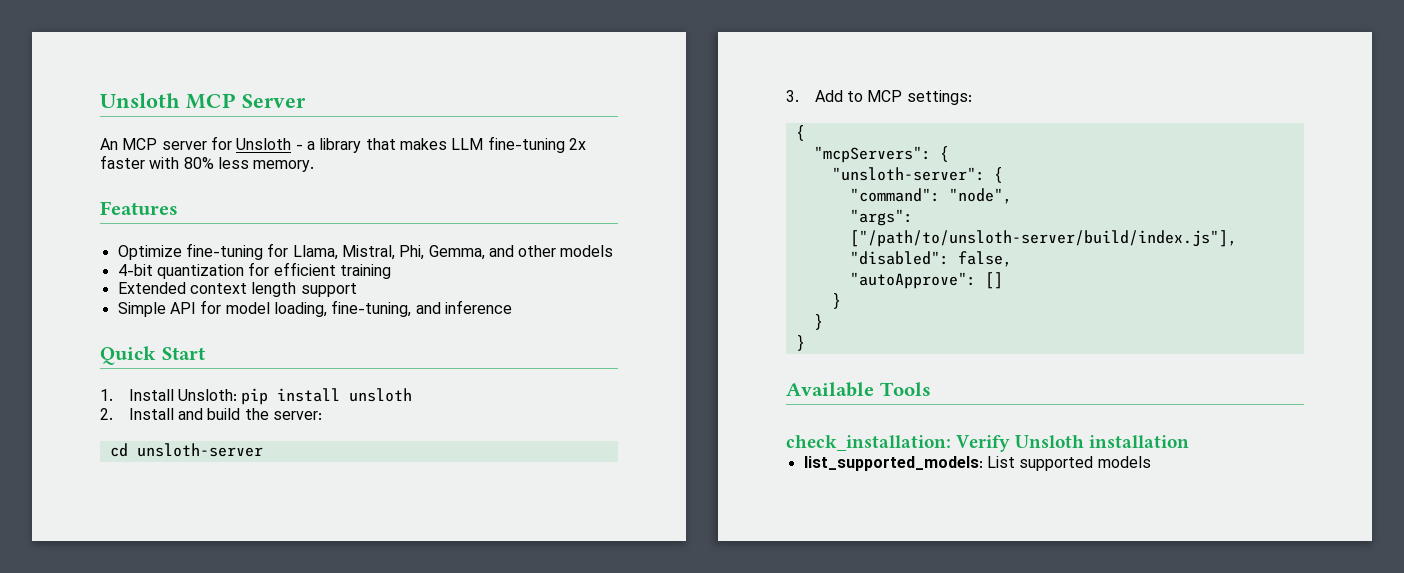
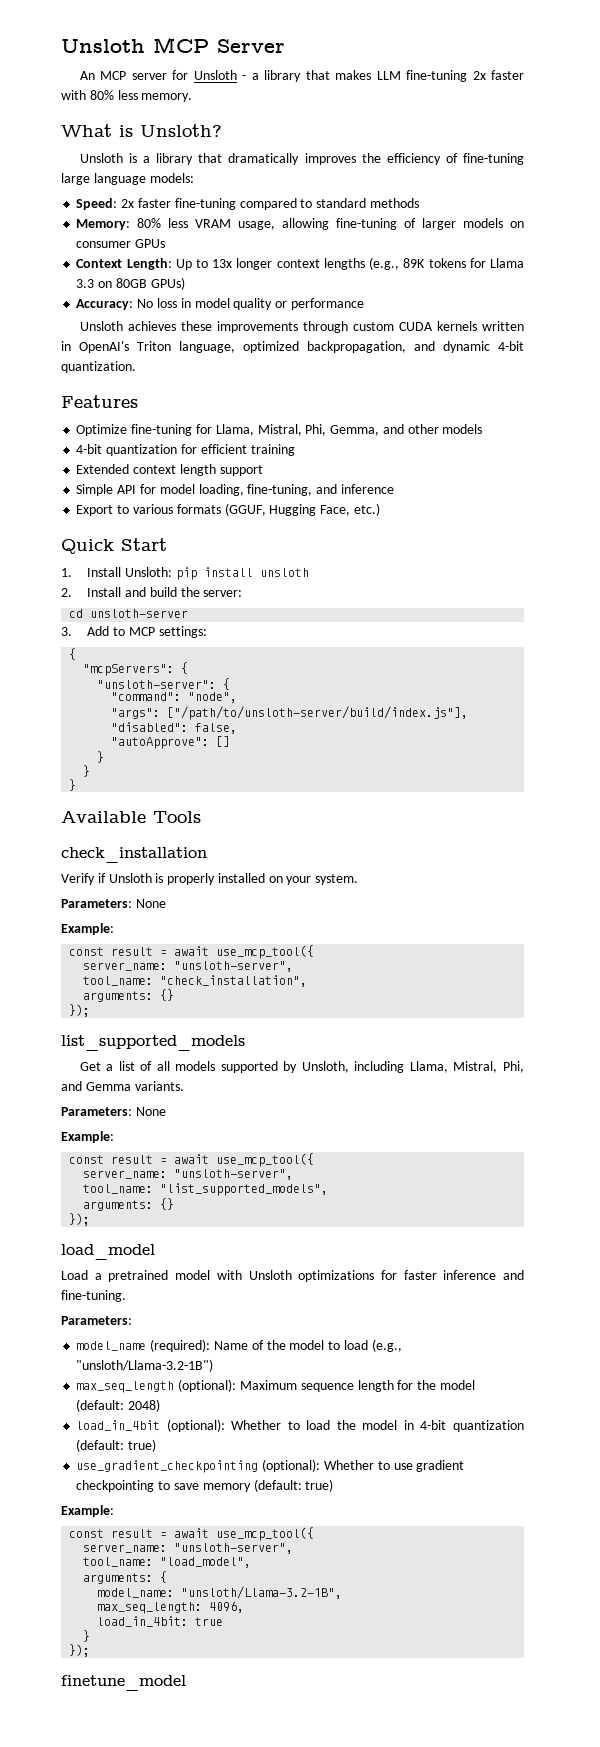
+ What is Unsloth?
+ Unsloth is a library that dramatically improves the efficiency of fine-tuning large language models:
+ Speed: 2x faster fine-tuning compared to standard methods
+ Memory: 80% less VRAM usage, allowing fine-tuning of larger models on consumer GPUs
+ Context Length: Up to 13x longer context lengths (e.g., 89K tokens for Llama 3.3 on 80GB GPUs)
+ Accuracy: No loss in model quality or performance
+ Unsloth achieves these improvements through custom CUDA kernels written in OpenAI's Triton language, optimized backpropagation, and dynamic 4-bit quantization.
+ Export to various formats (GGUF, Hugging Face, etc.)
- check_installation: Verify Unsloth installation
- list_supported_models: List supported models
+ check_installation
+ Verify if Unsloth is properly installed on your system.
+ Parameters: None
+ Example:
+ const result = await use_mcp_tool({
+ server_name: "unsloth-server",
+ tool_name: "check_installation",
+ arguments: {}
+ });
+ list_supported_models
+ Get a list of all models supported by Unsloth, including Llama, Mistral, Phi, and Gemma variants.
+ Parameters: None
+ Example:
+ const result = await use_mcp_tool({
+ server_name: "unsloth-server",
+ tool_name: "list_supported_models",
+ arguments: {}
+ });
+ load_model
+ Load a pretrained model with Unsloth optimizations for faster inference and fine-tuning.
+ Parameters:
+ model_name (required): Name of the model to load (e.g., "unsloth/Llama-3.2-1B")
+ max_seq_length (optional): Maximum sequence length for the model (default: 2048)
+ load_in_4bit (optional): Whether to load the model in 4-bit quantization (default: true)
+ use_gradient_checkpointing (optional): Whether to use gradient checkpointing to save memory (default: true)
+ Example:
+ const result = await use_mcp_tool({
+ server_name: "unsloth-server",
+ tool_name: "load_model",
+ arguments: {
+ model_name: "unsloth/Llama-3.2-1B",
+ max_seq_length: 4096,
+ load_in_4bit: true
+ }
+ });
+ finetune_model

